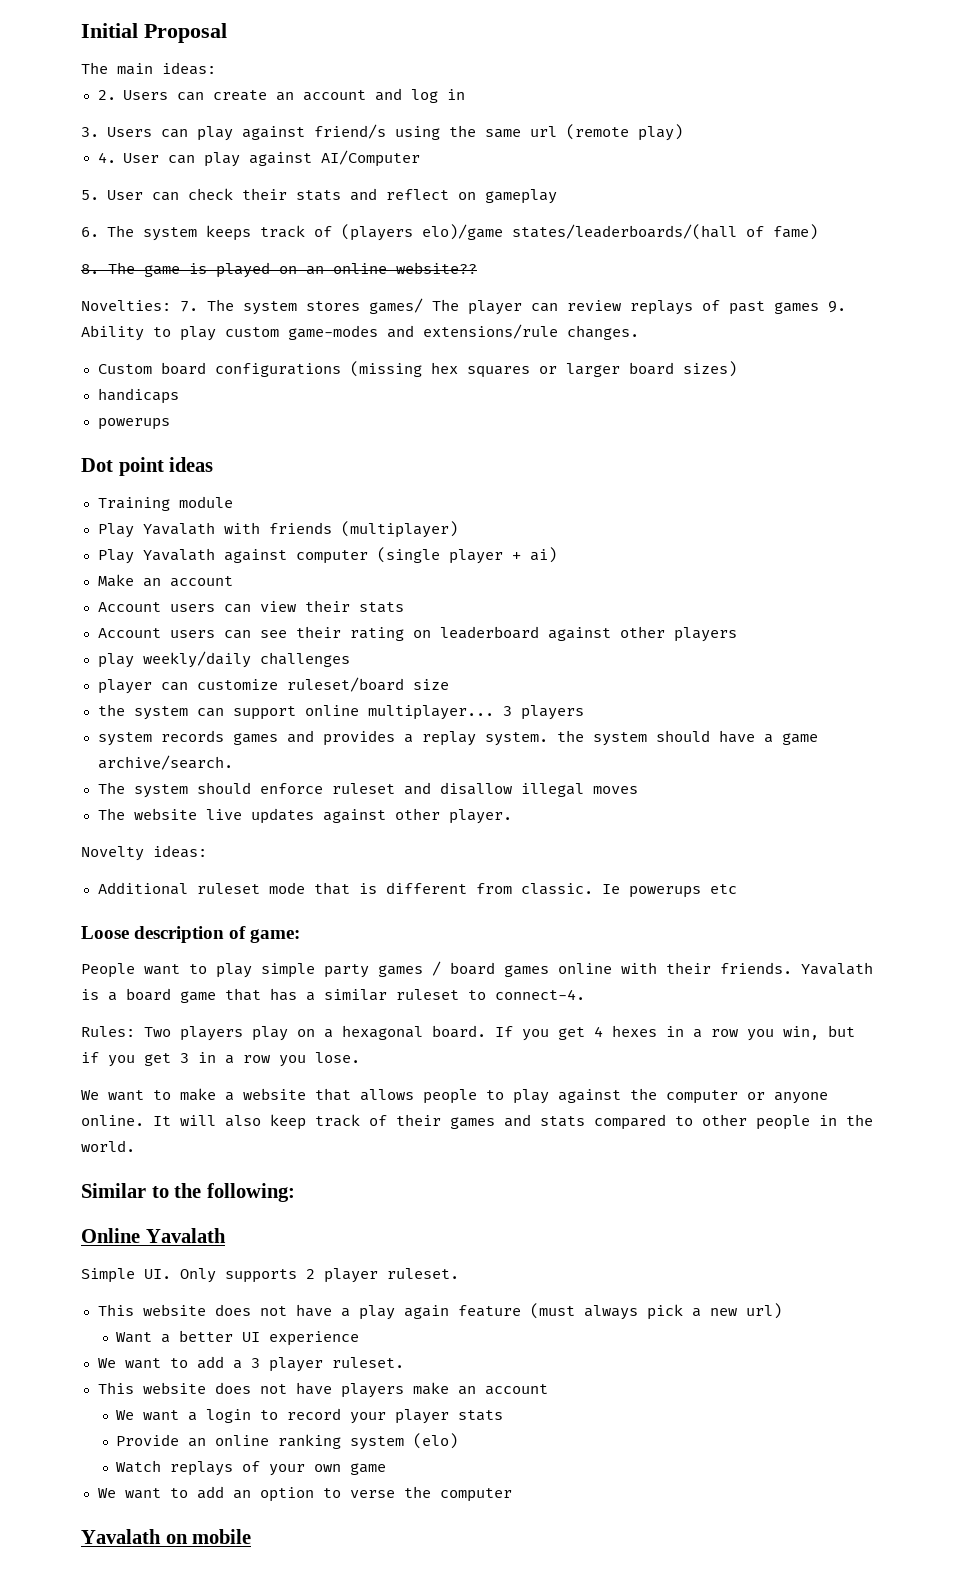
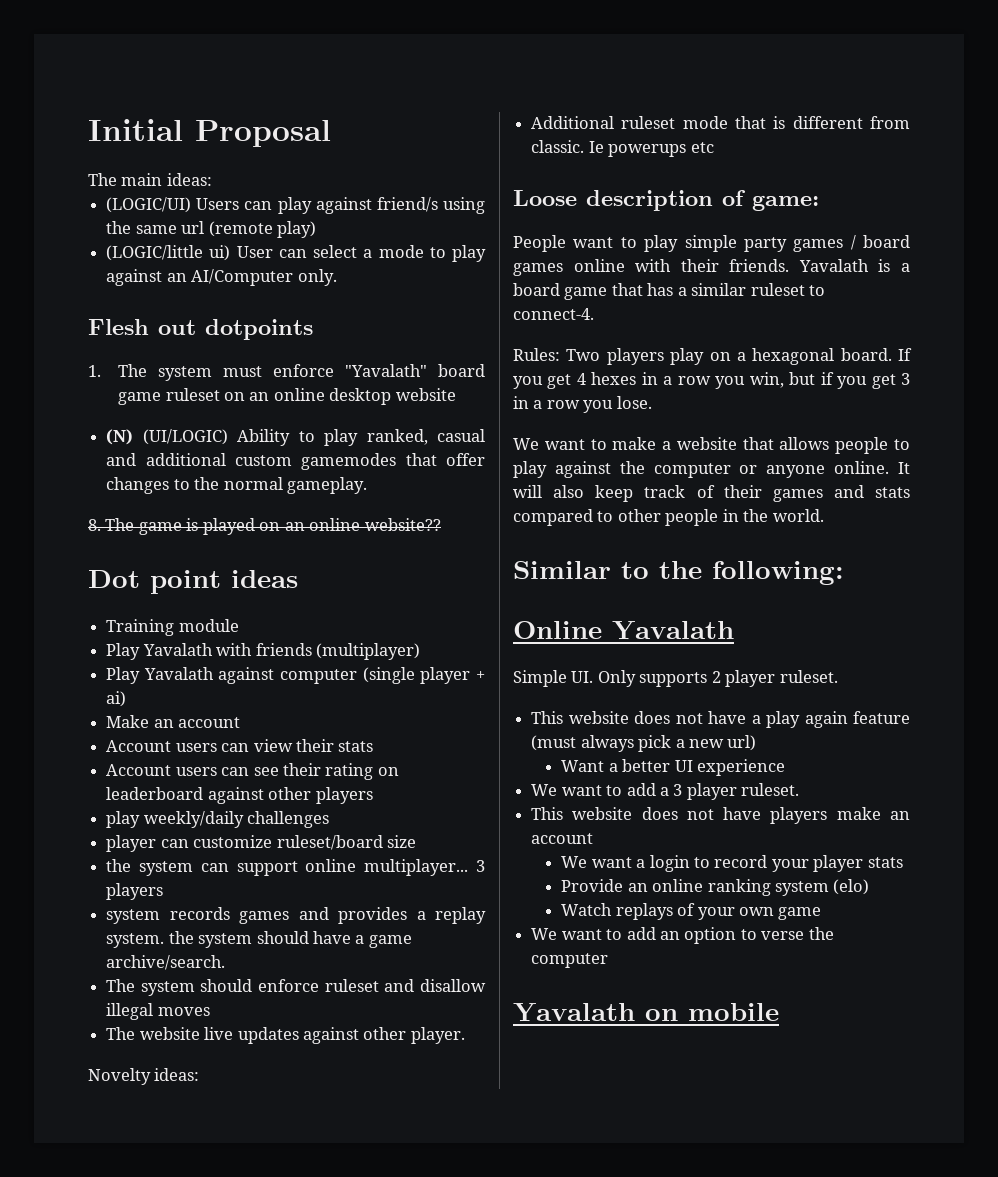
- 2. Users can create an account and log in
- 3. Users can play against friend/s using the same url (remote play)
+ (LOGIC/UI) Users can play against friend/s using the same url (remote play)
- 4. User can play against AI/Computer
- 5. User can check their stats and reflect on gameplay
- 6. The system keeps track of (players elo)/game states/leaderboards/(hall of fame)
+ (LOGIC/little ui) User can select a mode to play against an AI/Computer only.
+ Flesh out dotpoints
+ 1. The system must enforce "Yavalath" board game ruleset on an online desktop website
+ (N) (UI/LOGIC) Ability to play ranked, casual and additional custom gamemodes that offer changes to the normal gameplay.
- Novelties: 7. The system stores games/ The player can review replays of past games 9. Ability to play custom game-modes and extensions/rule changes.
- Custom board configurations (missing hex squares or larger board sizes)
- handicaps
- powerups

